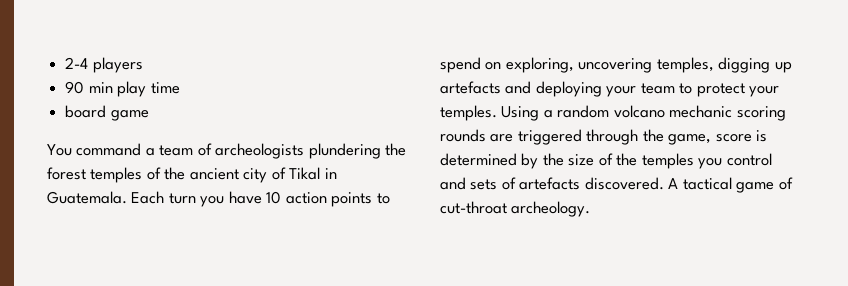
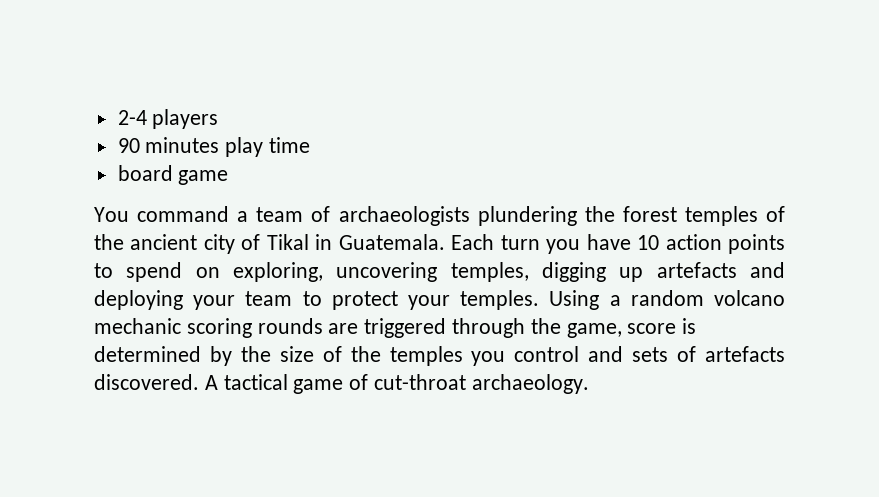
- 90 min play time
+ 90 minutes play time
- You command a team of archeologists plundering the forest temples of the ancient city of Tikal in Guatemala.
+ You command a team of archaeologists plundering the forest temples of the ancient city of Tikal in Guatemala.
- A tactical game of cut-throat archeology.
+ A tactical game of cut-throat archaeology.

